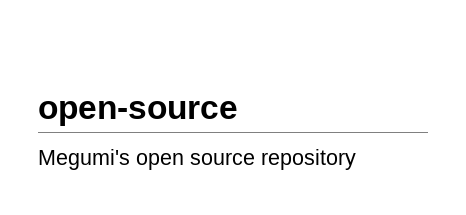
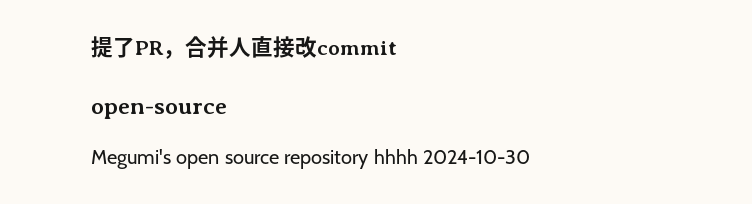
+ 提了PR，合并人直接改commit
- Megumi's open source repository
+ Megumi's open source repository hhhh 2024-10-30

